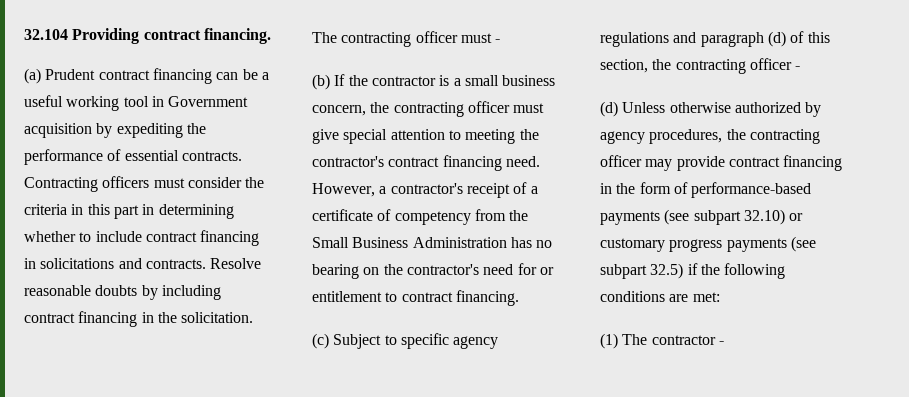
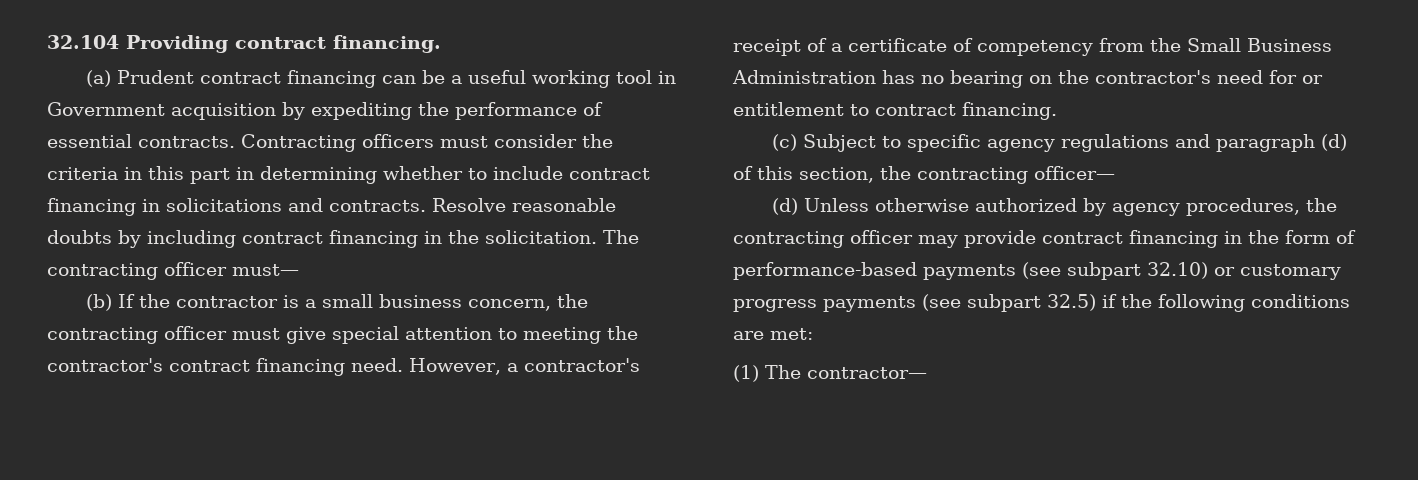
- The contracting officer must -
+ The contracting officer must—
- (c) Subject to specific agency regulations and paragraph (d) of this section, the contracting officer -
+ (c) Subject to specific agency regulations and paragraph (d) of this section, the contracting officer—
- (1) The contractor -
+ (1) The contractor—

